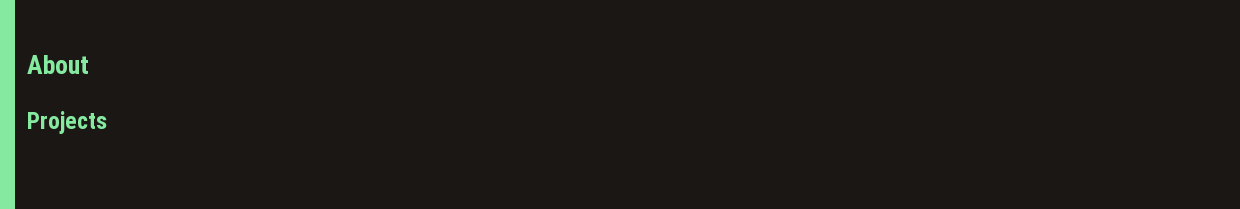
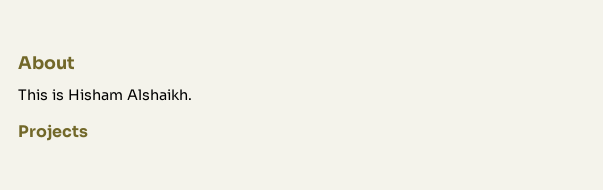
+ This is Hisham Alshaikh.

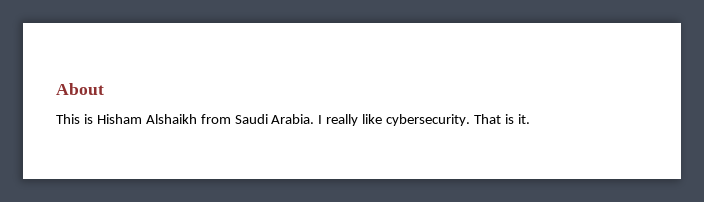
- This is Hisham Alshaikh.
- Projects
+ This is Hisham Alshaikh from Saudi Arabia. I really like cybersecurity. That is it.

